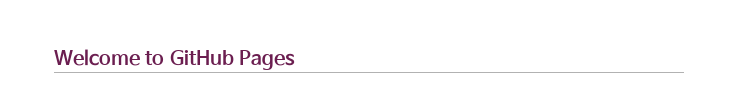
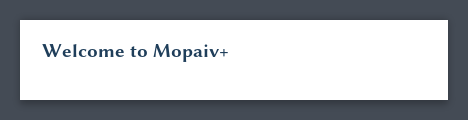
- Welcome to GitHub Pages
+ Welcome to Mopaiv+

